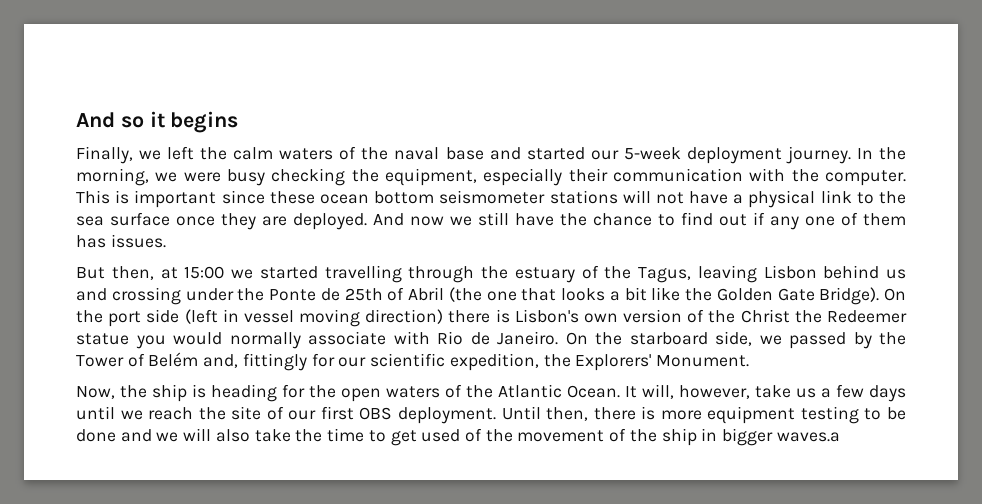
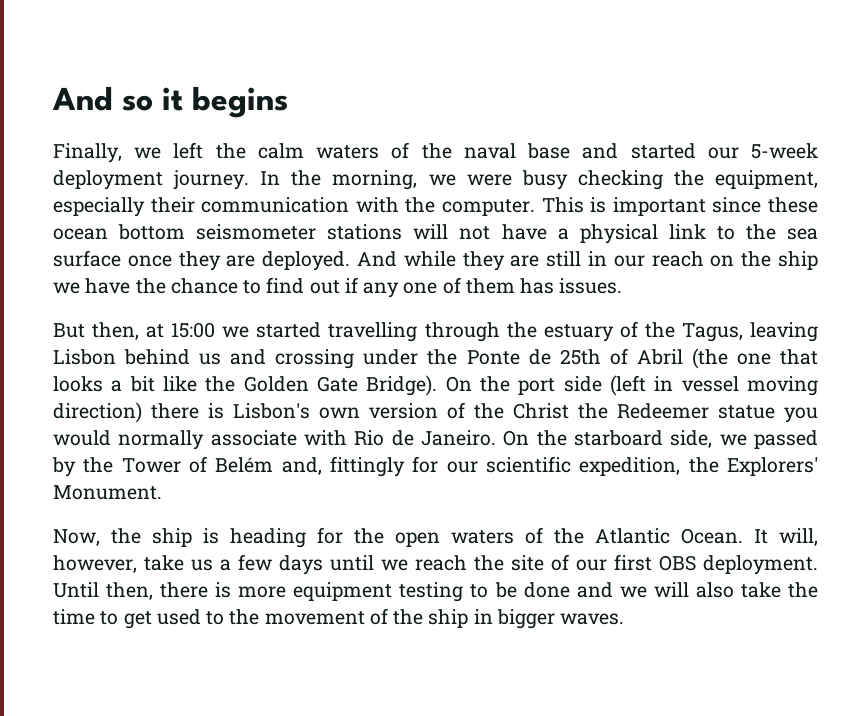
- And now we still have the chance to find out if any one of them has issues.
+ And while they are still in our reach on the ship we have the chance to find out if any one of them has issues.
- Until then, there is more equipment testing to be done and we will also take the time to get used of the movement of the ship in bigger waves.a
+ Until then, there is more equipment testing to be done and we will also take the time to get used to the movement of the ship in bigger waves.

